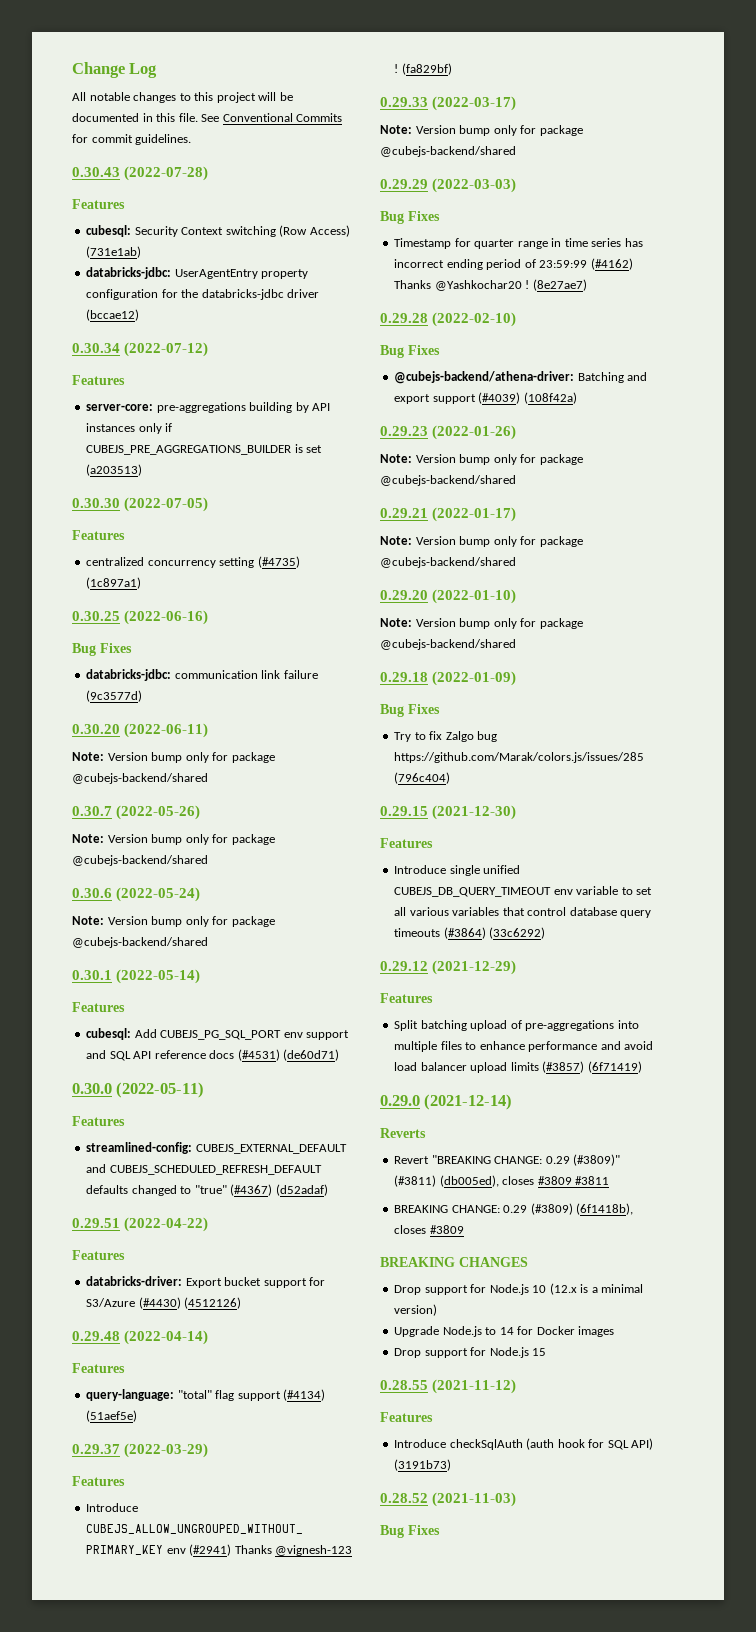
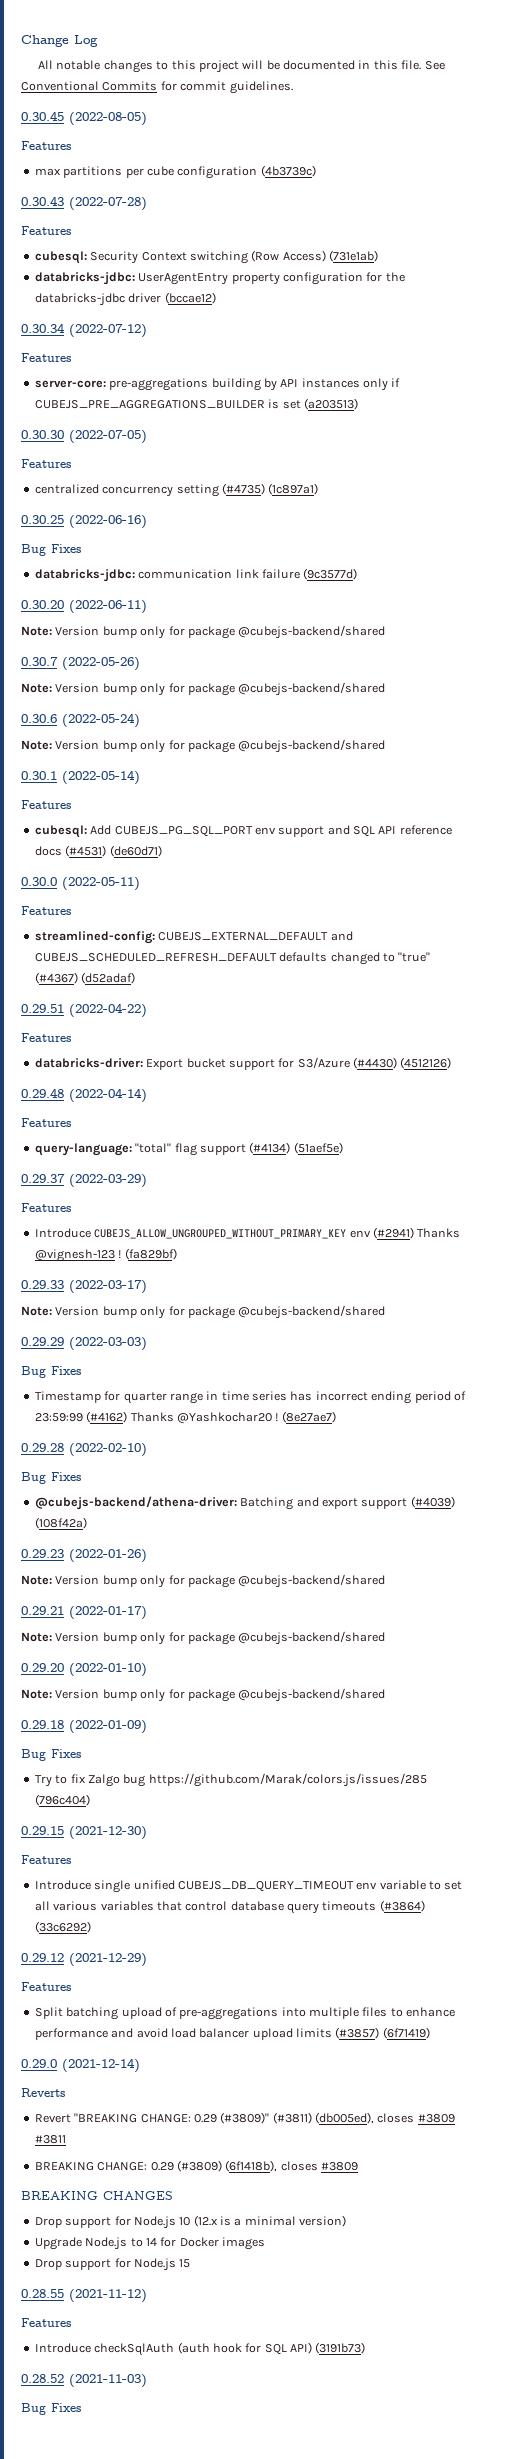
+ 0.30.45 (2022-08-05)
+ Features
+ max partitions per cube configuration (4b3739c)

